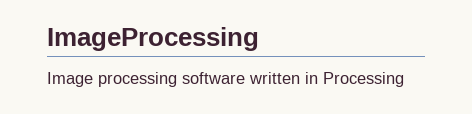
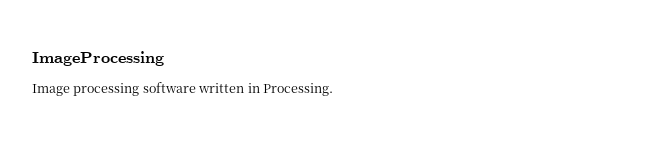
- Image processing software written in Processing
+ Image processing software written in Processing.

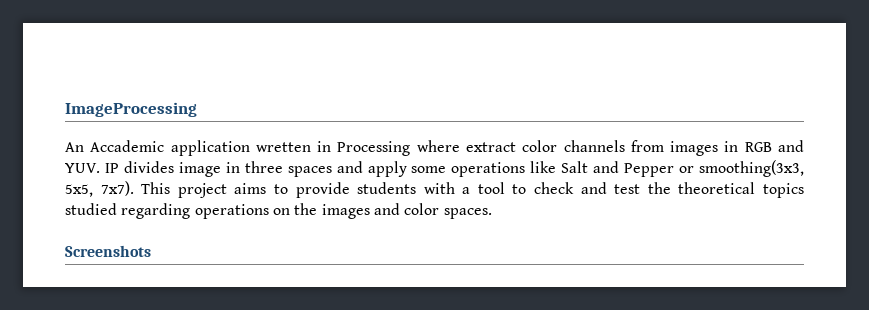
- Image processing software written in Processing.
+ An Accademic application wretten in Processing where extract color channels from images in RGB and YUV. IP divides image in three spaces and apply some operations like Salt and Pepper or smoothing(3x3, 5x5, 7x7). This project aims to provide students with a tool to check and test the theoretical topics studied regarding operations on the images and color spaces.
+ Screenshots

